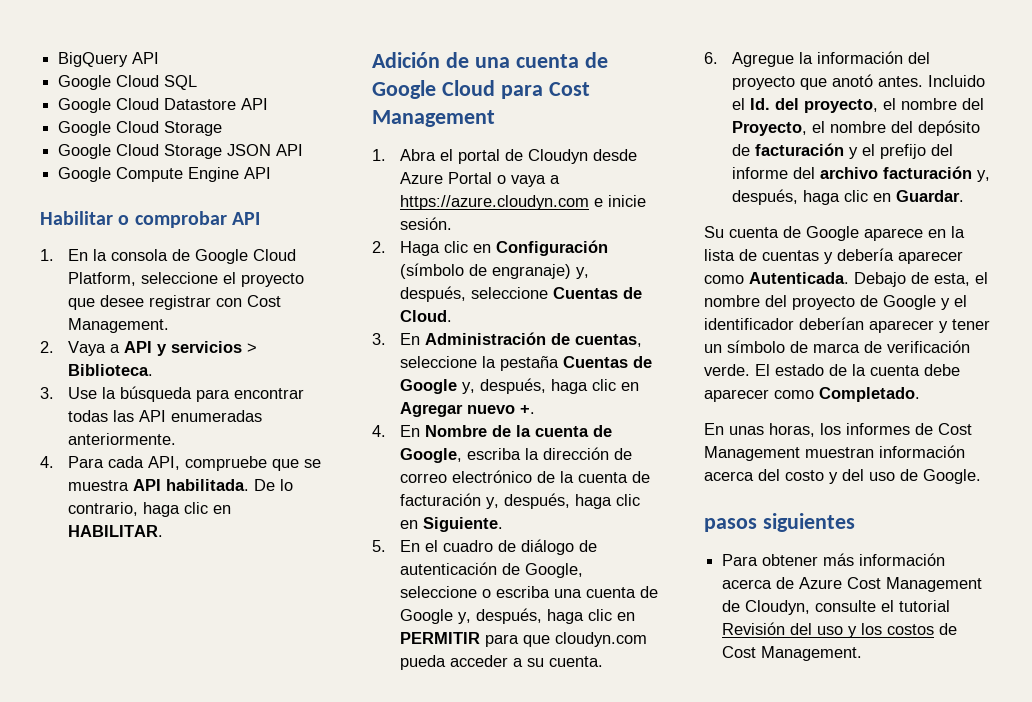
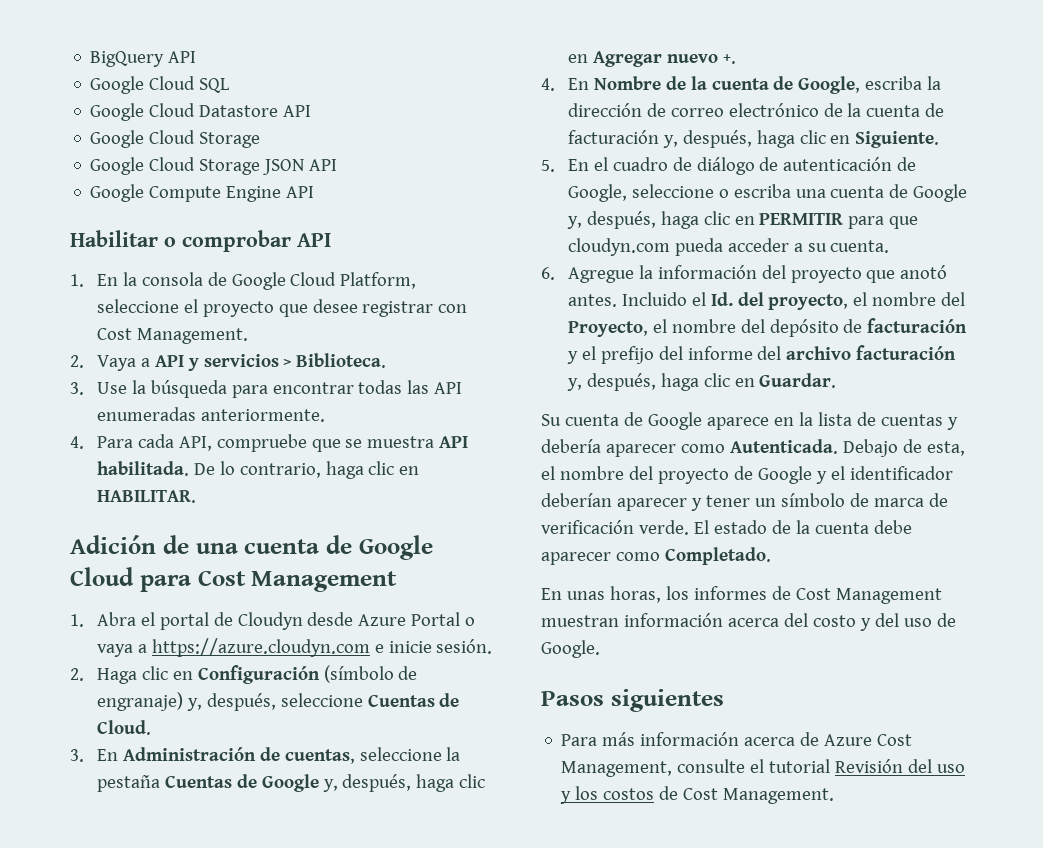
- pasos siguientes
+ Pasos siguientes
- Para obtener más información acerca de Azure Cost Management de Cloudyn, consulte el tutorial Revisión del uso y los costos de Cost Management.
+ Para más información acerca de Azure Cost Management, consulte el tutorial Revisión del uso y los costos de Cost Management.

